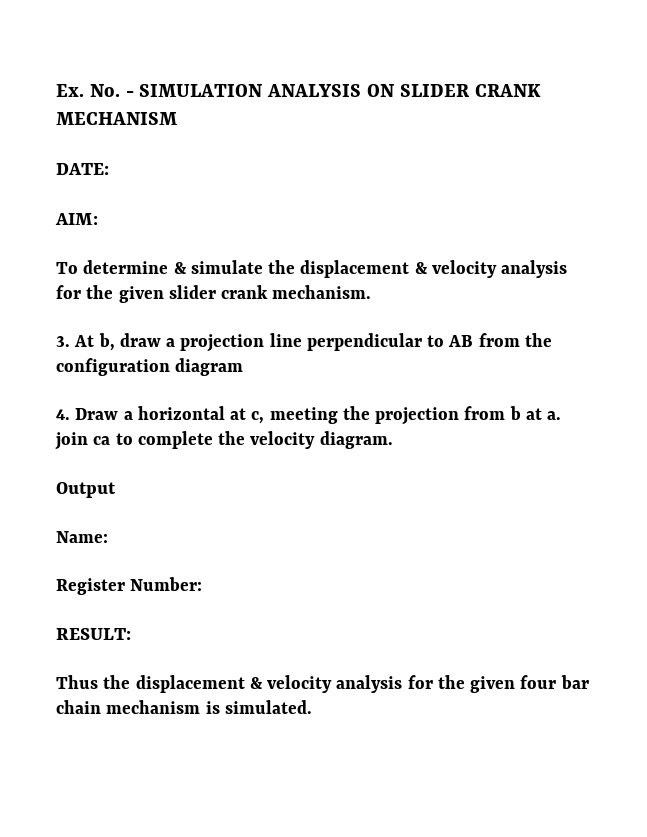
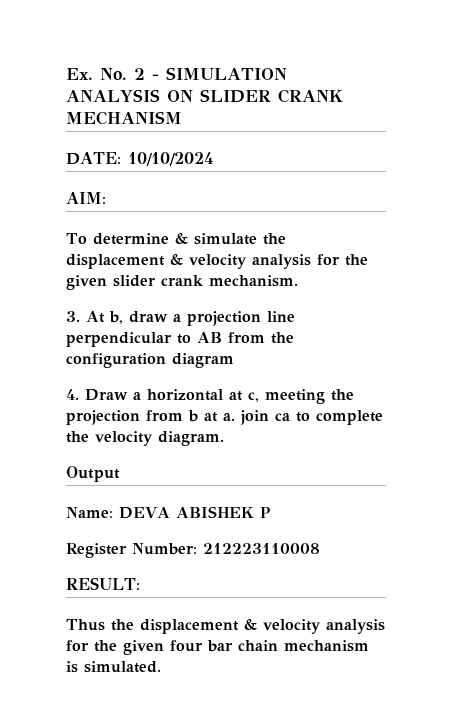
- Ex. No. - SIMULATION ANALYSIS ON SLIDER CRANK MECHANISM
+ Ex. No. 2 - SIMULATION ANALYSIS ON SLIDER CRANK MECHANISM
- DATE:
+ DATE: 10/10/2024
- Name:
+ Name: DEVA ABISHEK P
- Register Number:
+ Register Number: 212223110008

